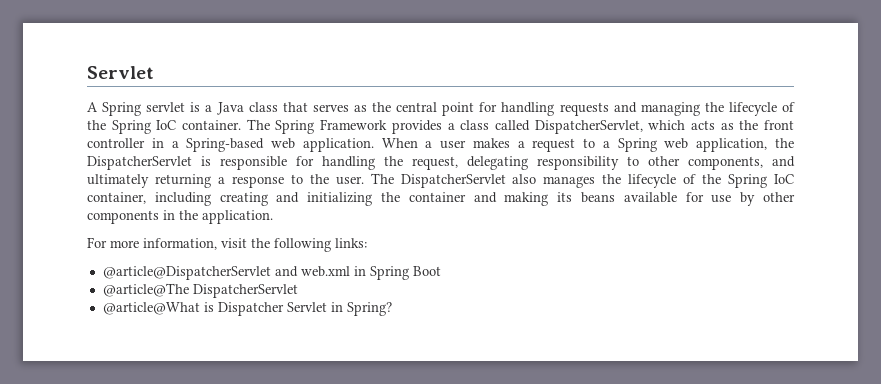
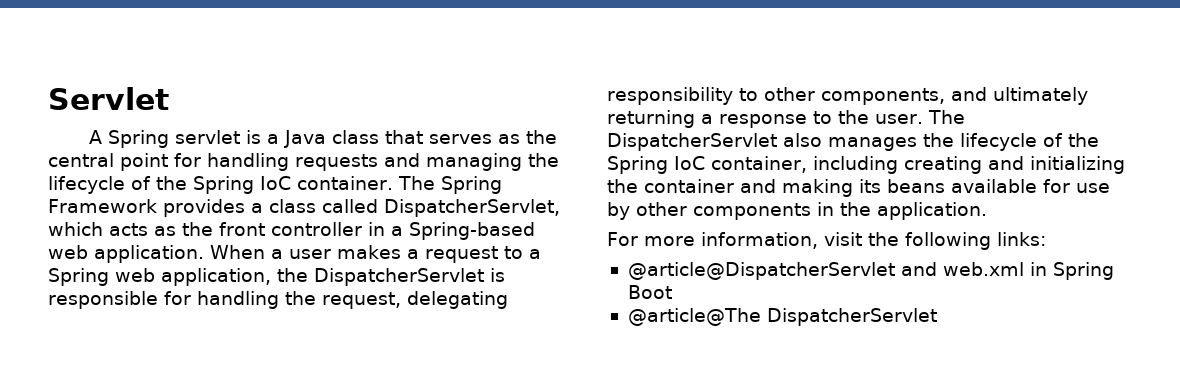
- @article@What is Dispatcher Servlet in Spring?

